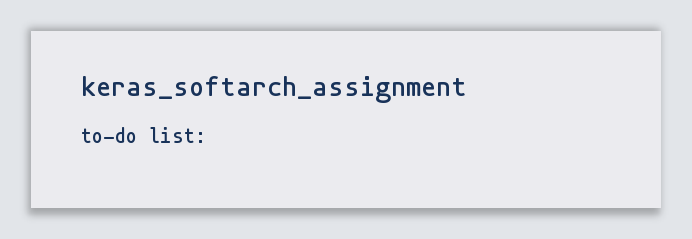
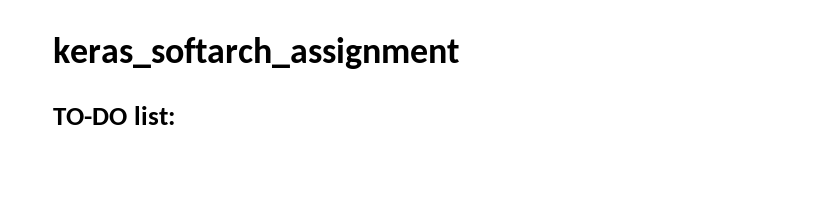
- to-do list:
+ TO-DO list:

